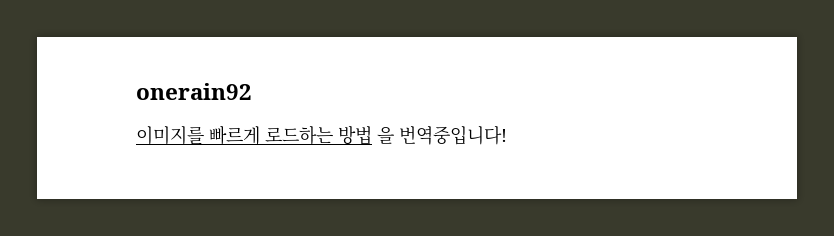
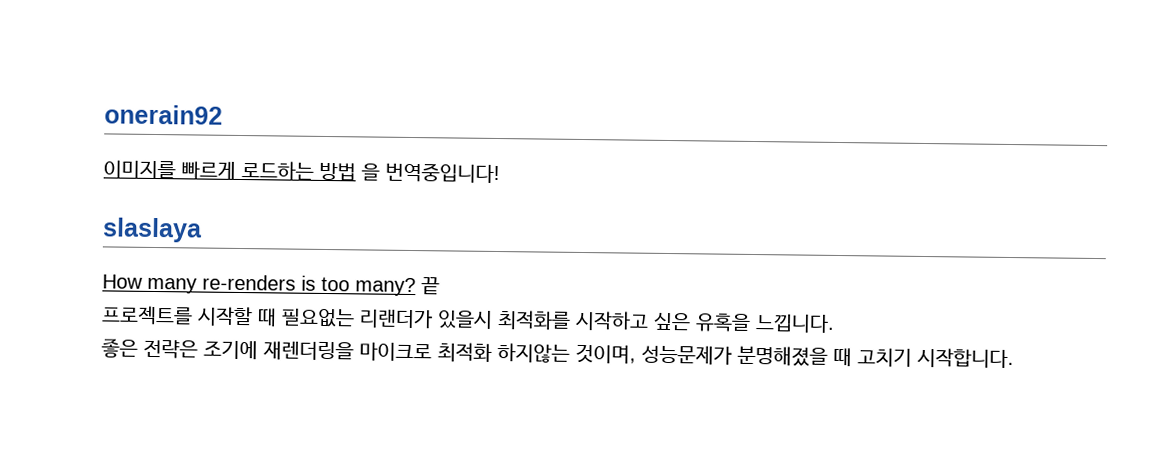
+ slaslaya
+ How many re-renders is too many? 끝
+ 프로젝트를 시작할 때 필요없는 리랜더가 있을시 최적화를 시작하고 싶은 유혹을 느낍니다.
+ 좋은 전략은 조기에 재렌더링을 마이크로 최적화 하지않는 것이며, 성능문제가 분명해졌을 때 고치기 시작합니다.

